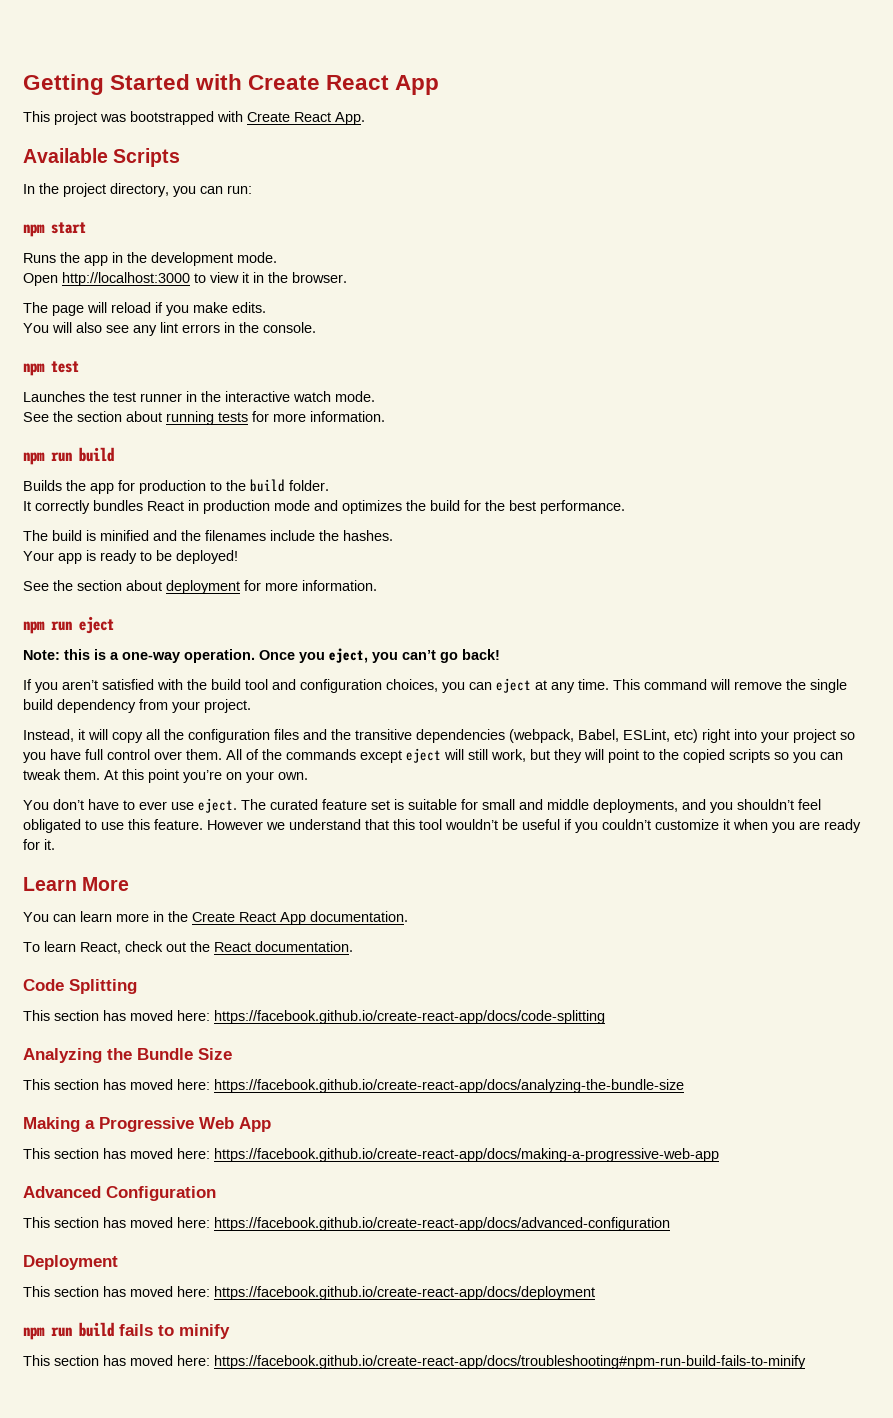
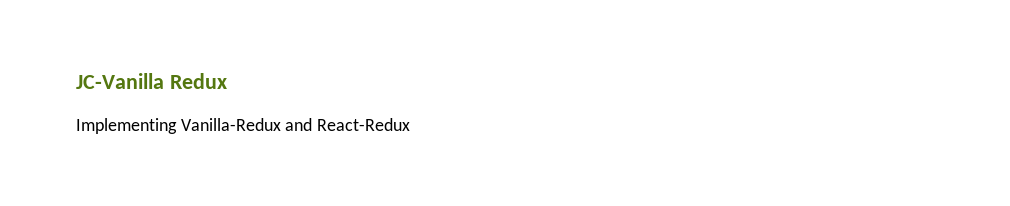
- Getting Started with Create React App
- This project was bootstrapped with Create React App.
- Available Scripts
- In the project directory, you can run:
- npm start
- Runs the app in the development mode.
- Open http://localhost:3000 to view it in the browser.
- The page will reload if you make edits.
- You will also see any lint errors in the console.
- npm test
- Launches the test runner in the interactive watch mode.
- See the section about running tests for more information.
- npm run build
- Builds the app for production to the build folder.
- It correctly bundles React in production mode and optimizes the build for the best performance.
- The build is minified and the filenames include the hashes.
- Your app is ready to be deployed!
- See the section about deployment for more information.
- npm run eject
- Note: this is a one-way operation. Once you eject, you can’t go back!
- If you aren’t satisfied with the build tool and configuration choices, you can eject at any time. This command will remove the single build dependency from your project.
- Instead, it will copy all the configuration files and the transitive dependencies (webpack, Babel, ESLint, etc) right into your project so you have full control over them. All of the commands except eject will still work, but they will point to the copied scripts so you can tweak them. At this point you’re on your own.
- You don’t have to ever use eject. The curated feature set is suitable for small and middle deployments, and you shouldn’t feel obligated to use this feature. However we understand that this tool wouldn’t be useful if you couldn’t customize it when you are ready for it.
- Learn More
- You can learn more in the Create React App documentation.
- To learn React, check out the React documentation.
- Code Splitting
- This section has moved here: https://facebook.github.io/create-react-app/docs/code-splitting
- Analyzing the Bundle Size
- This section has moved here: https://facebook.github.io/create-react-app/docs/analyzing-the-bundle-size
- Making a Progressive Web App
- This section has moved here: https://facebook.github.io/create-react-app/docs/making-a-progressive-web-app
- Advanced Configuration
- This section has moved here: https://facebook.github.io/create-react-app/docs/advanced-configuration
- Deployment
- This section has moved here: https://facebook.github.io/create-react-app/docs/deployment
- npm run build fails to minify
- This section has moved here: https://facebook.github.io/create-react-app/docs/troubleshooting#npm-run-build-fails-to-minify
+ JC-Vanilla Redux
+ Implementing Vanilla-Redux and React-Redux

